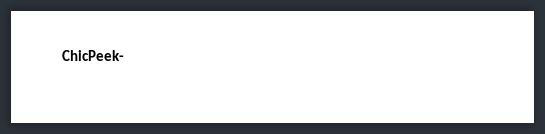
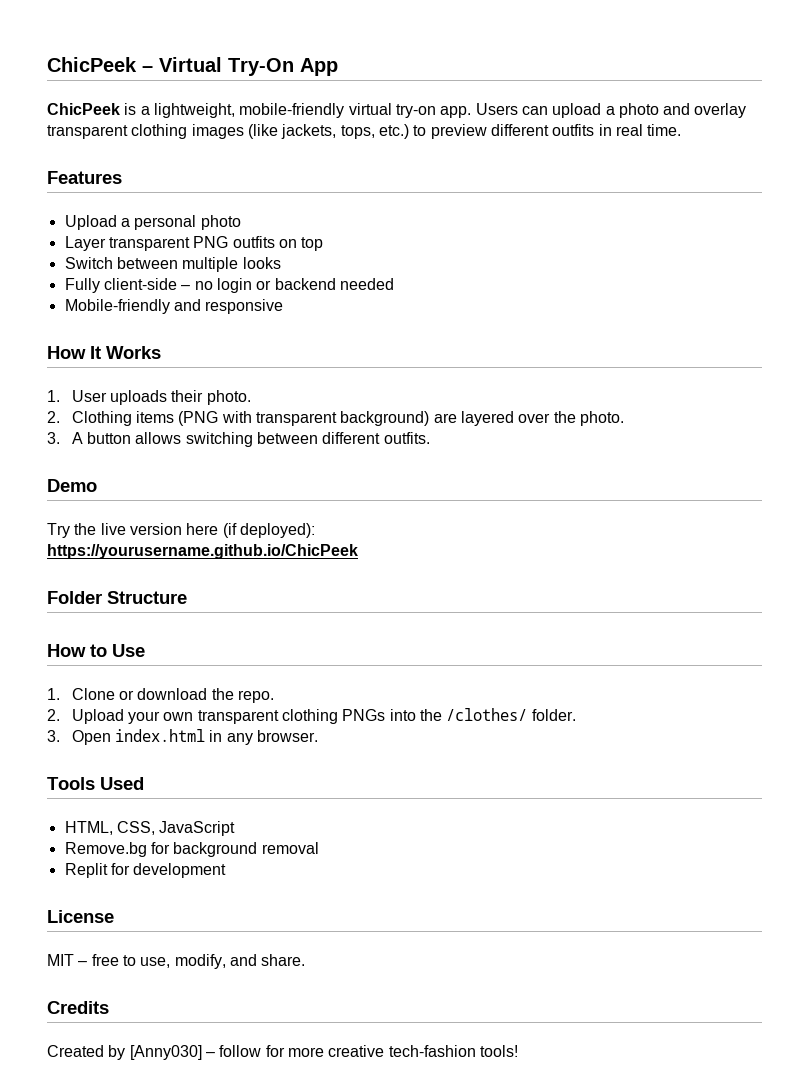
- ChicPeek-
+ ChicPeek – Virtual Try-On App
+ ChicPeek is a lightweight, mobile-friendly virtual try-on app. Users can upload a photo and overlay transparent clothing images (like jackets, tops, etc.) to preview different outfits in real time.
+ Features
+ Upload a personal photo
+ Layer transparent PNG outfits on top
+ Switch between multiple looks
+ Fully client-side – no login or backend needed
+ Mobile-friendly and responsive
+ How It Works
+ 1. User uploads their photo.
+ 2. Clothing items (PNG with transparent background) are layered over the photo.
+ 3. A button allows switching between different outfits.
+ Demo
+ Try the live version here (if deployed):
+ https://yourusername.github.io/ChicPeek
+ Folder Structure
+ How to Use
+ 1. Clone or download the repo.
+ 2. Upload your own transparent clothing PNGs into the /clothes/ folder.
+ 3. Open index.html in any browser.
+ Tools Used
+ HTML, CSS, JavaScript
+ Remove.bg for background removal
+ Replit for development
+ License
+ MIT – free to use, modify, and share.
+ Credits
+ Created by [Anny030] – follow for more creative tech-fashion tools!

